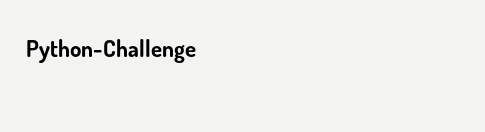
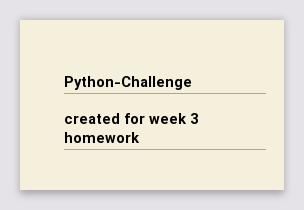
+ created for week 3 homework

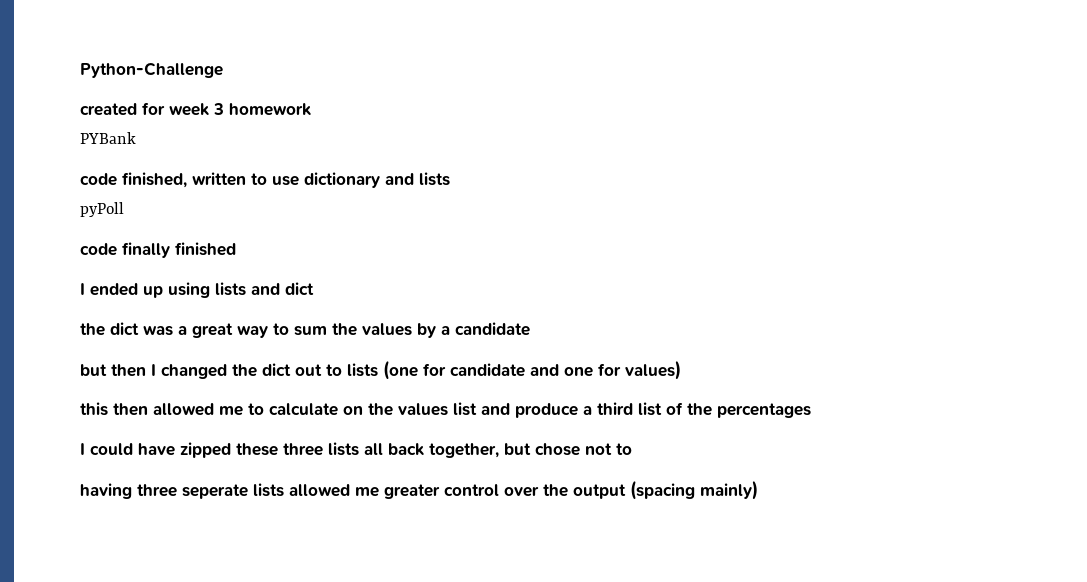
+ PYBank
+ code finished, written to use dictionary and lists
+ pyPoll
+ code finally finished
+ I ended up using lists and dict
+ the dict was a great way to sum the values by a candidate
+ but then I changed the dict out to lists (one for candidate and one for values)
+ this then allowed me to calculate on the values list and produce a third list of the percentages
+ I could have zipped these three lists all back together, but chose not to
+ having three seperate lists allowed me greater control over the output (spacing mainly)

